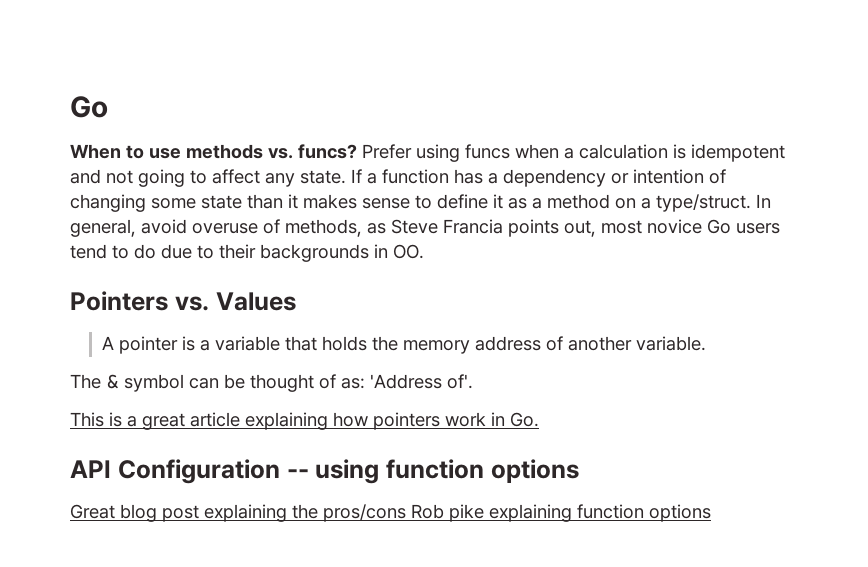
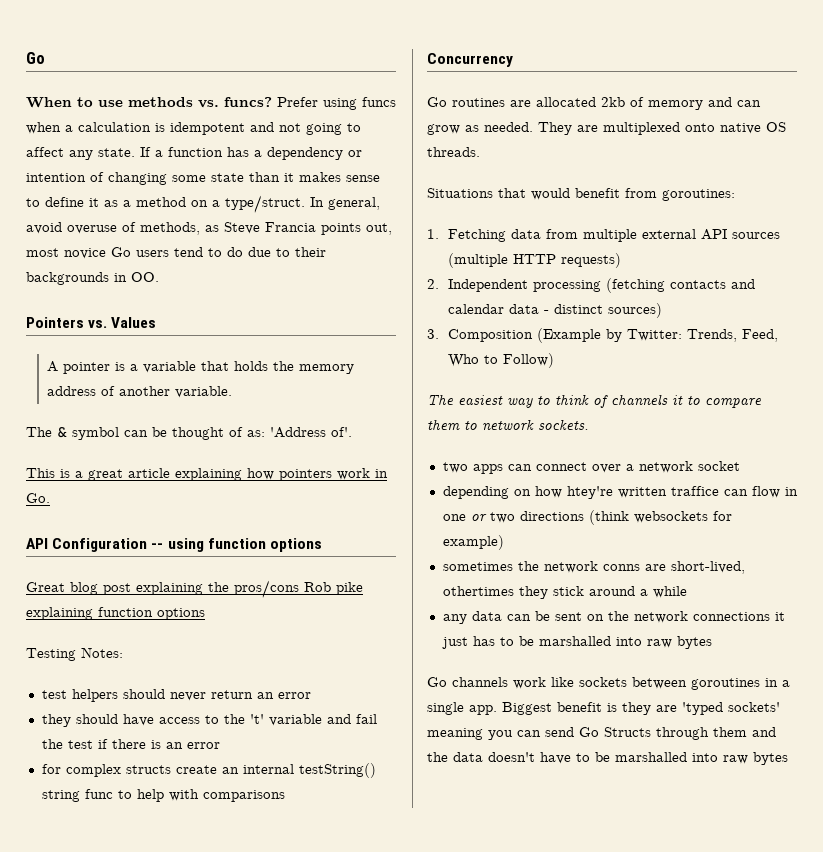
+ Testing Notes:
+ test helpers should never return an error
+ they should have access to the 't' variable and fail the test if there is an error
+ for complex structs create an internal testString() string func to help with comparisons
+ Concurrency
+ Go routines are allocated 2kb of memory and can grow as needed. They are multiplexed onto native OS threads.
+ Situations that would benefit from goroutines:
+ 1. Fetching data from multiple external API sources (multiple HTTP requests)
+ 2. Independent processing (fetching contacts and calendar data - distinct sources)
+ 3. Composition (Example by Twitter: Trends, Feed, Who to Follow)
+ The easiest way to think of channels it to compare them to network sockets.
+ two apps can connect over a network socket
+ depending on how htey're written traffice can flow in one or two directions (think websockets for example)
+ sometimes the network conns are short-lived, othertimes they stick around a while
+ any data can be sent on the network connections it just has to be marshalled into raw bytes
+ Go channels work like sockets between goroutines in a single app. Biggest benefit is they are 'typed sockets' meaning you can send Go Structs through them and the data doesn't have to be marshalled into raw bytes

